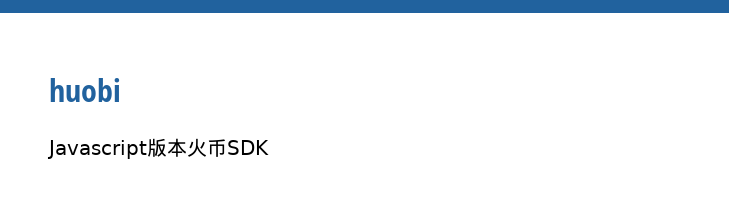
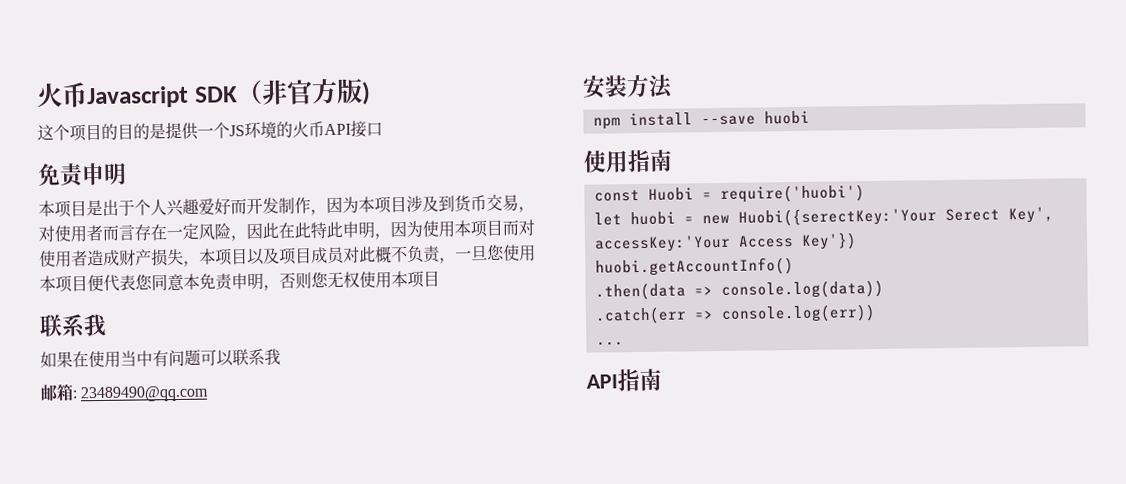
- huobi
- Javascript版本火币SDK
+ 火币Javascript SDK（非官方版)
+ 这个项目的目的是提供一个JS环境的火币API接口
+ 免责申明
+ 本项目是出于个人兴趣爱好而开发制作，因为本项目涉及到货币交易，对使用者而言存在一定风险，因此在此特此申明，因为使用本项目而对使用者造成财产损失，本项目以及项目成员对此概不负责，一旦您使用本项目便代表您同意本免责申明，否则您无权使用本项目
+ 联系我
+ 如果在使用当中有问题可以联系我
+ 邮箱: 23489490@qq.com
+ 安装方法
+ npm install --save huobi
+ 使用指南
+ const Huobi = require('huobi')
+ let huobi = new Huobi({serectKey:'Your Serect Key', accessKey:'Your Access Key'})
+ huobi.getAccountInfo()
+ .then(data => console.log(data))
+ .catch(err => console.log(err))
+ ...
+ API指南

